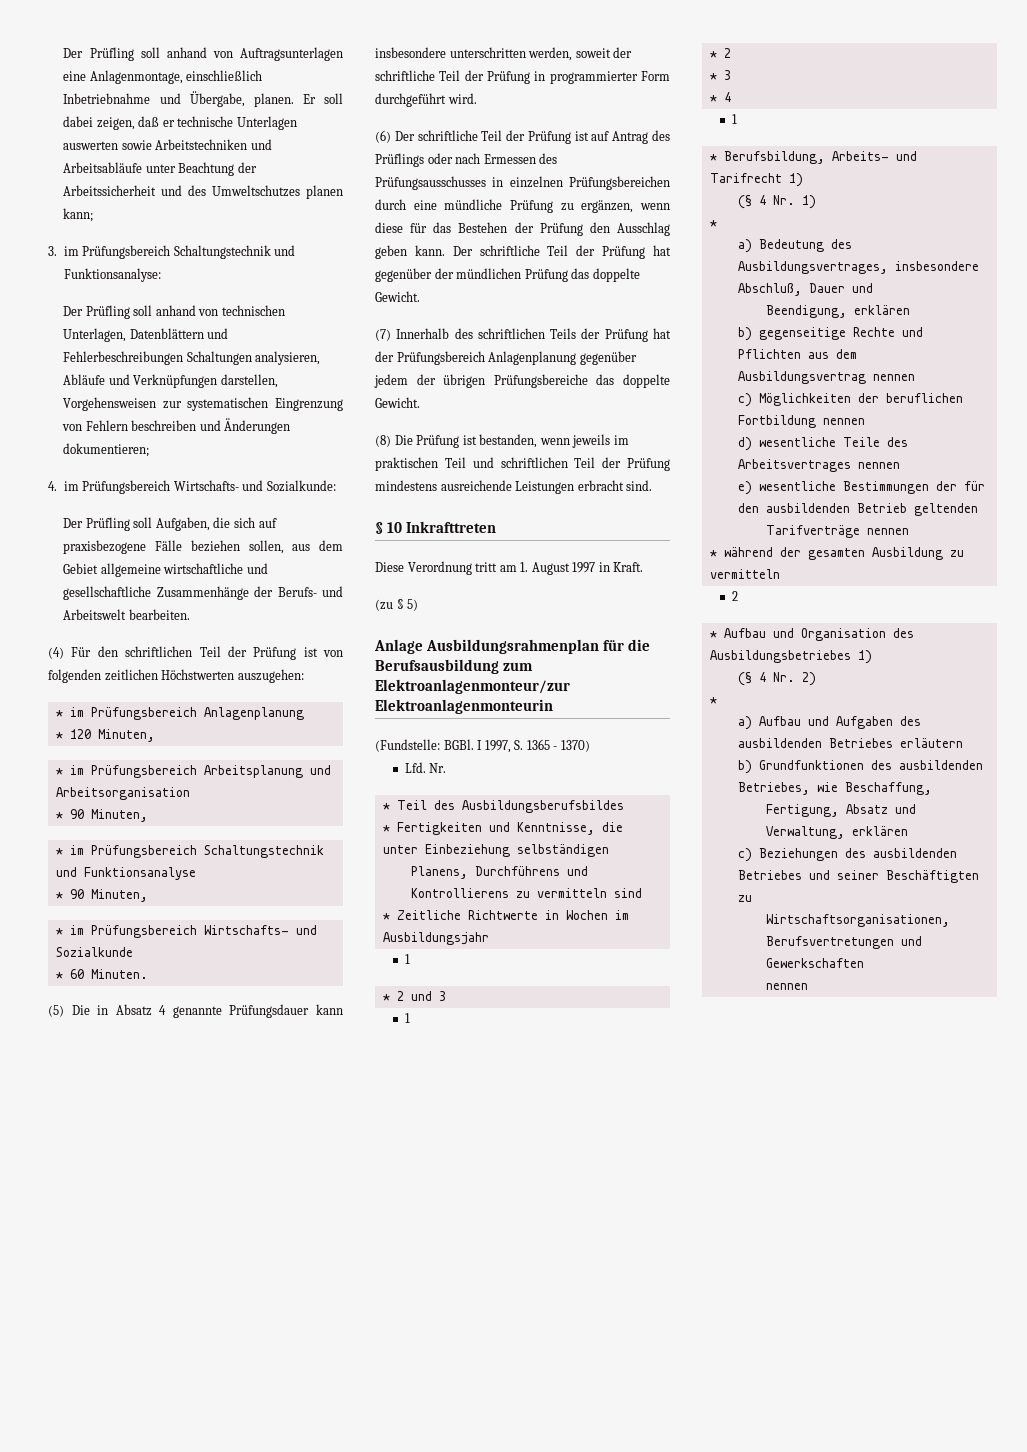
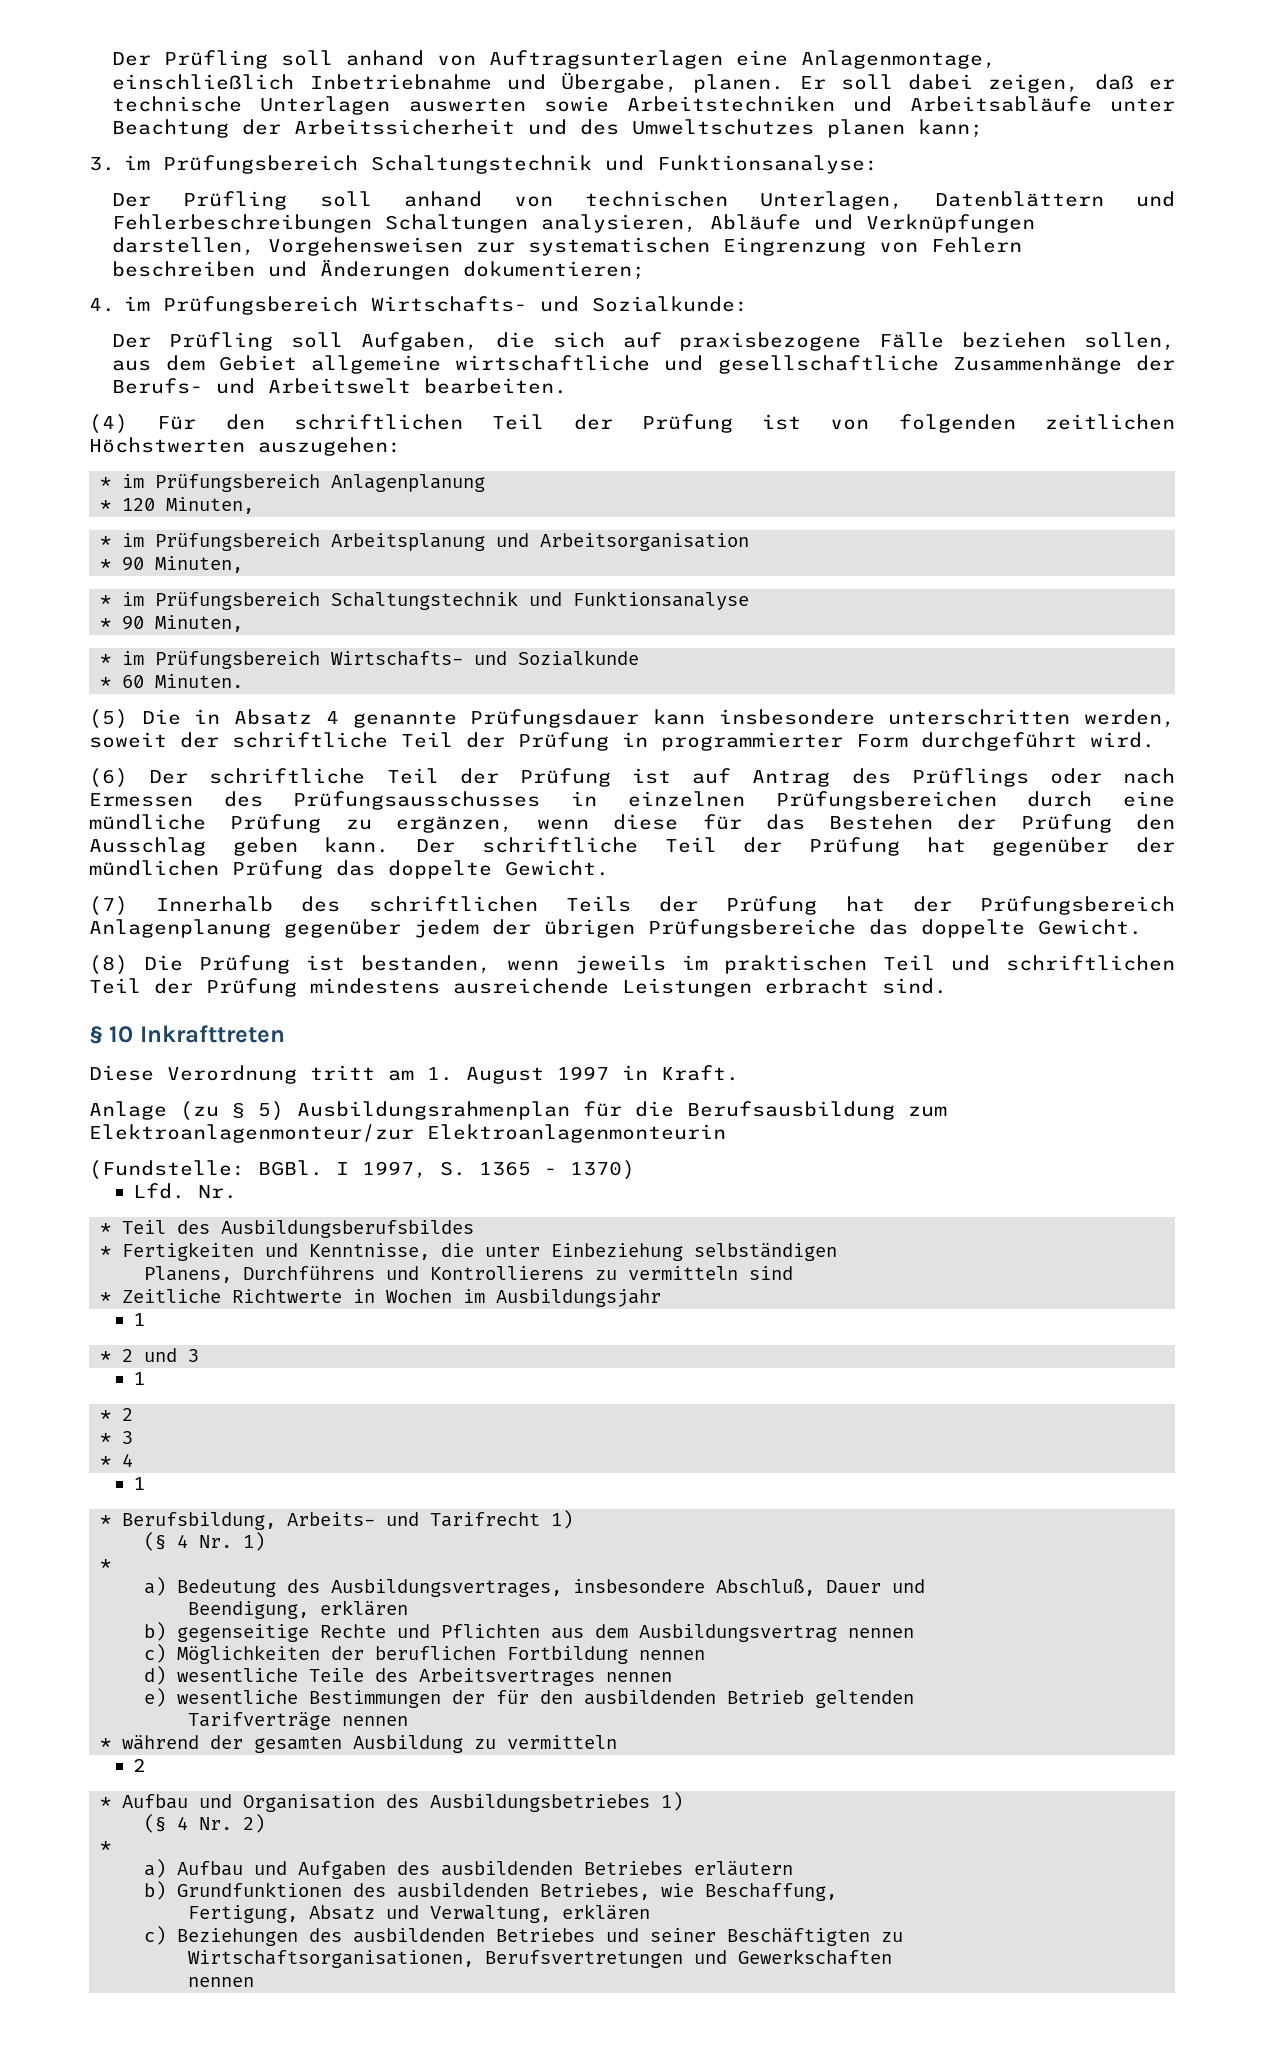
- (zu § 5)
- Anlage Ausbildungsrahmenplan für die Berufsausbildung zum Elektroanlagenmonteur/zur Elektroanlagenmonteurin
+ Anlage (zu § 5) Ausbildungsrahmenplan für die Berufsausbildung zum Elektroanlagenmonteur/zur Elektroanlagenmonteurin

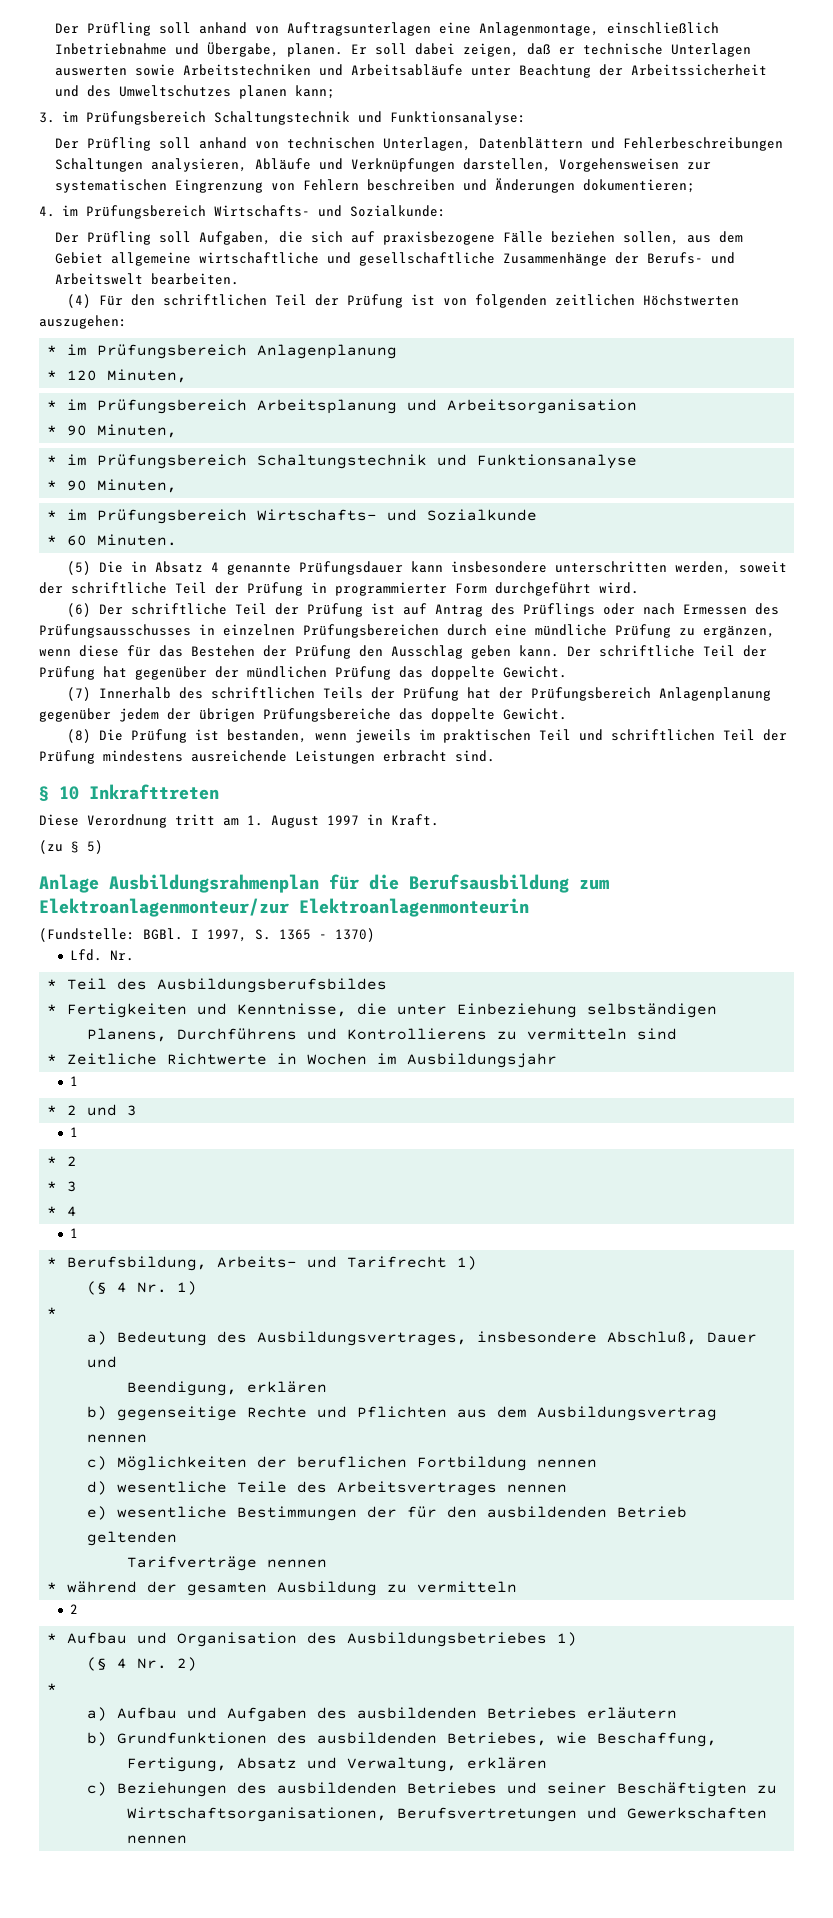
- Anlage (zu § 5) Ausbildungsrahmenplan für die Berufsausbildung zum Elektroanlagenmonteur/zur Elektroanlagenmonteurin
+ (zu § 5)
+ Anlage Ausbildungsrahmenplan für die Berufsausbildung zum Elektroanlagenmonteur/zur Elektroanlagenmonteurin

